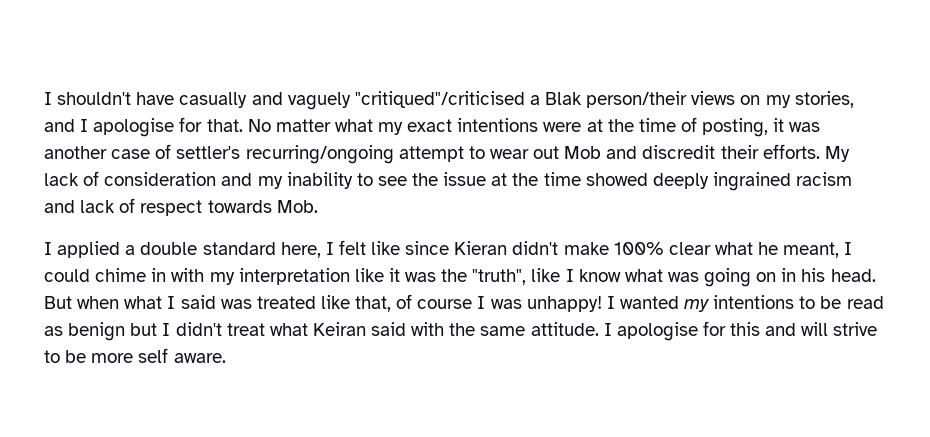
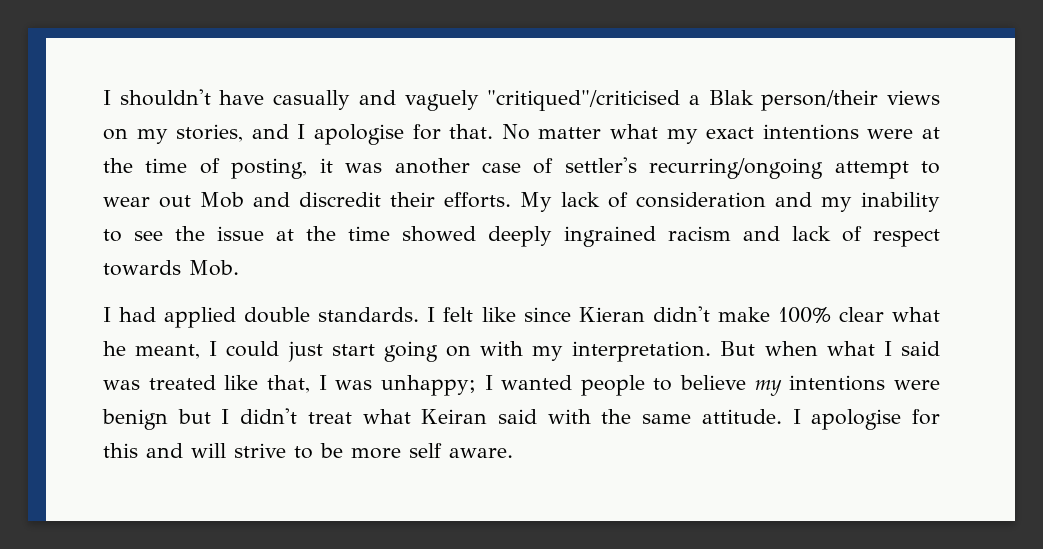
- I applied a double standard here, I felt like since Kieran didn't make 100% clear what he meant, I could chime in with my interpretation like it was the "truth", like I know what was going on in his head.
+ I had applied double standards. I felt like since Kieran didn't make 100% clear what he meant, I could just start going on with my interpretation.
- But when what I said was treated like that, of course I was unhappy! I wanted my intentions to be read as benign but I didn't treat what Keiran said with the same attitude.
+ But when what I said was treated like that, I was unhappy; I wanted people to believe my intentions were benign but I didn't treat what Keiran said with the same attitude.

